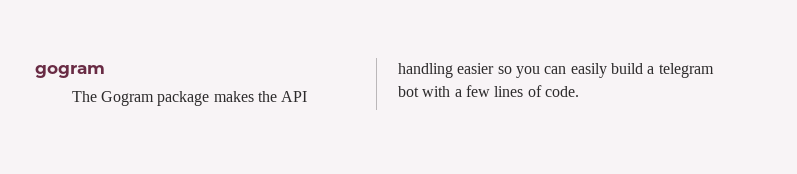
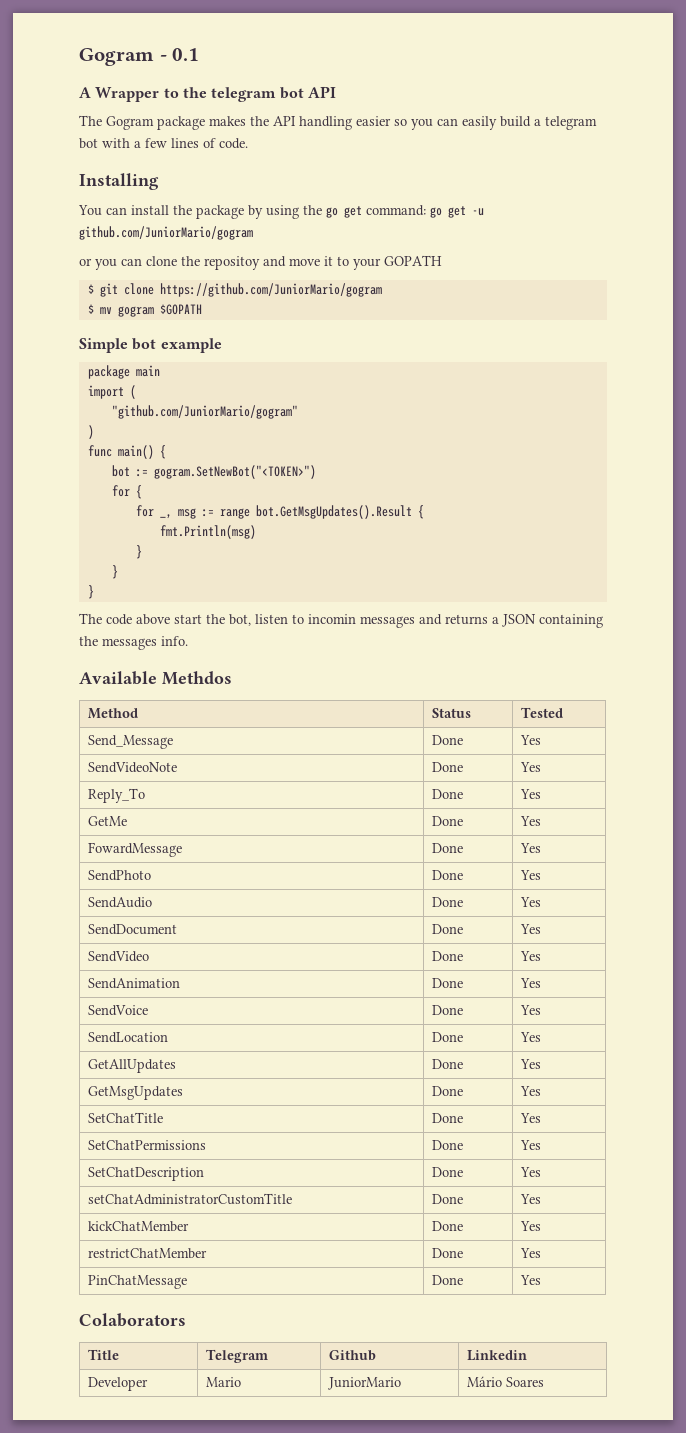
- gogram
+ Gogram - 0.1
+ A Wrapper to the telegram bot API
+ Installing
+ You can install the package by using the go get command: go get -u github.com/JuniorMario/gogram
+ or you can clone the repositoy and move it to your GOPATH
+ $ git clone https://github.com/JuniorMario/gogram
+ $ mv gogram $GOPATH
+ Simple bot example
+ package main
+ import (
+ "github.com/JuniorMario/gogram"
+ )
+ func main() {
+ bot := gogram.SetNewBot("<TOKEN>")
+ for {
+ for _, msg := range bot.GetMsgUpdates().Result {
+ fmt.Println(msg)
+ }
+ }
+ }
+ The code above start the bot, listen to incomin messages and returns a JSON containing the messages info.
+ Available Methdos
+ Method | Status | Tested
+ Send_Message | Done | Yes
+ SendVideoNote | Done | Yes
+ Reply_To | Done | Yes
+ GetMe | Done | Yes
+ FowardMessage | Done | Yes
+ SendPhoto | Done | Yes
+ SendAudio | Done | Yes
+ SendDocument | Done | Yes
+ SendVideo | Done | Yes
+ SendAnimation | Done | Yes
+ SendVoice | Done | Yes
+ SendLocation | Done | Yes
+ GetAllUpdates | Done | Yes
+ GetMsgUpdates | Done | Yes
+ SetChatTitle | Done | Yes
+ SetChatPermissions | Done | Yes
+ SetChatDescription | Done | Yes
+ setChatAdministratorCustomTitle | Done | Yes
+ kickChatMember | Done | Yes
+ restrictChatMember | Done | Yes
+ PinChatMessage | Done | Yes
+ Colaborators
+ Title | Telegram | Github | Linkedin
+ Developer | Mario | JuniorMario | Mário Soares

